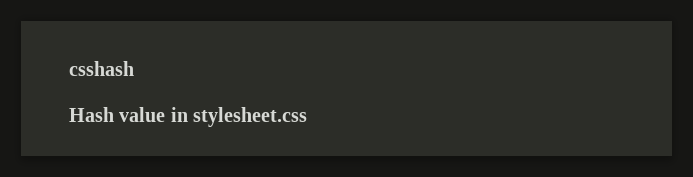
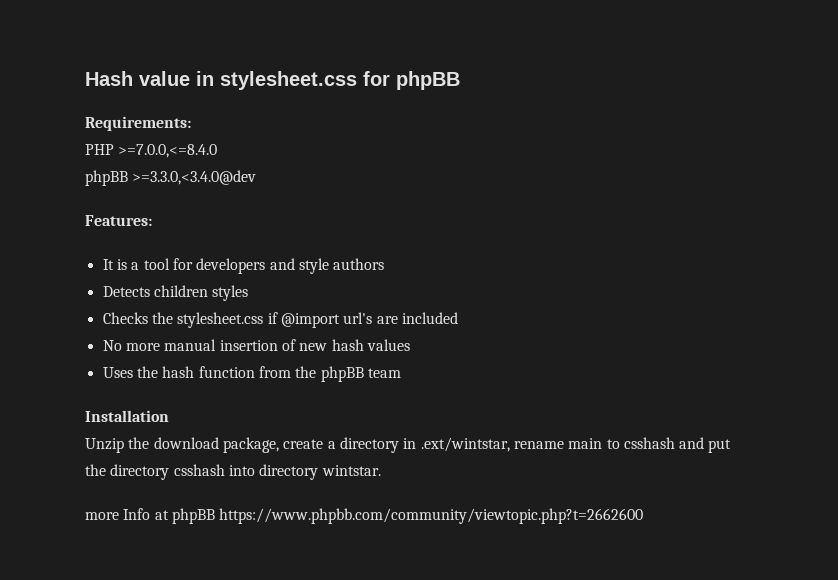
- csshash
- Hash value in stylesheet.css
+ Hash value in stylesheet.css for phpBB
+ Requirements:
+ PHP >=7.0.0,<=8.4.0
+ phpBB >=3.3.0,<3.4.0@dev
+ Features:
+ It is a tool for developers and style authors
+ Detects children styles
+ Checks the stylesheet.css if @import url's are included
+ No more manual insertion of new hash values
+ Uses the hash function from the phpBB team
+ Installation
+ Unzip the download package, create a directory in .ext/wintstar, rename main to csshash and put the directory csshash into directory wintstar.
+ more Info at phpBB https://www.phpbb.com/community/viewtopic.php?t=2662600

